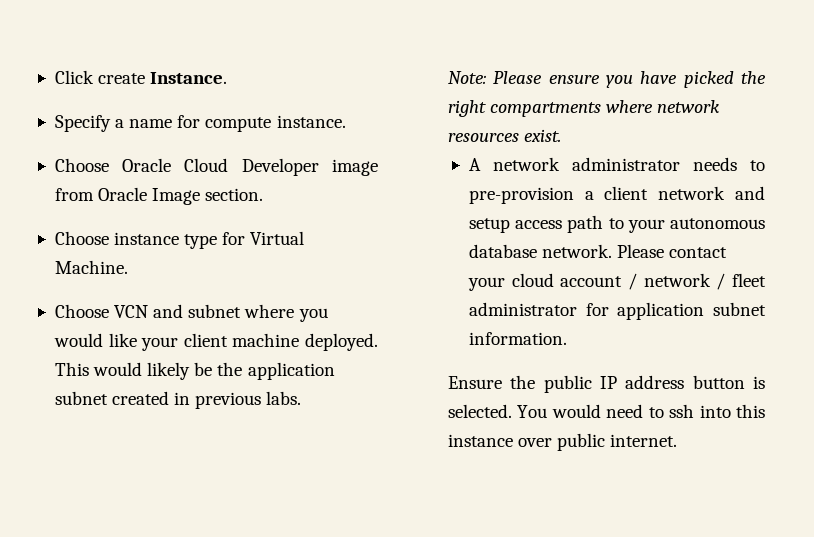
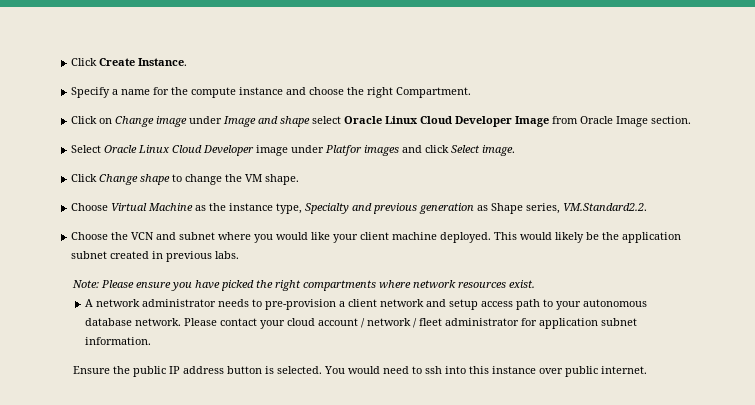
- Click create Instance.
+ Click Create Instance.
- Specify a name for compute instance.
- Choose Oracle Cloud Developer image from Oracle Image section.
+ Specify a name for the compute instance and choose the right Compartment.
+ Click on Change image under Image and shape select Oracle Linux Cloud Developer Image from Oracle Image section.
- Choose instance type for Virtual Machine.
- Choose VCN and subnet where you would like your client machine deployed.
+ Select Oracle Linux Cloud Developer image under Platfor images and click Select image.
+ Click Change shape to change the VM shape.
+ Choose Virtual Machine as the instance type, Specialty and previous generation as Shape series, VM.Standard2.2.
+ Choose the VCN and subnet where you would like your client machine deployed.

